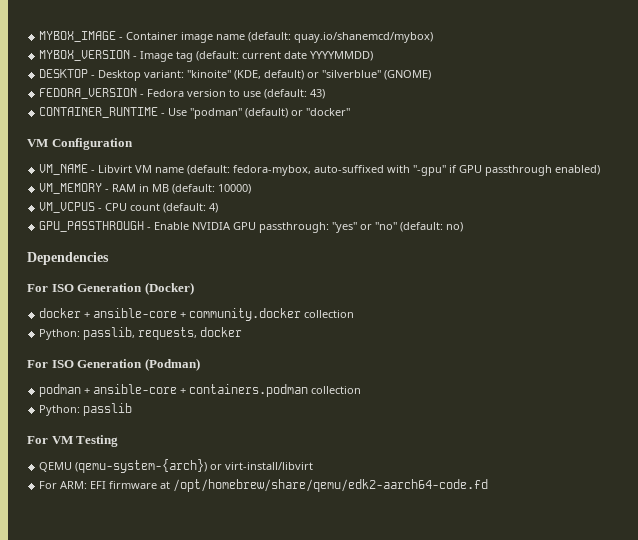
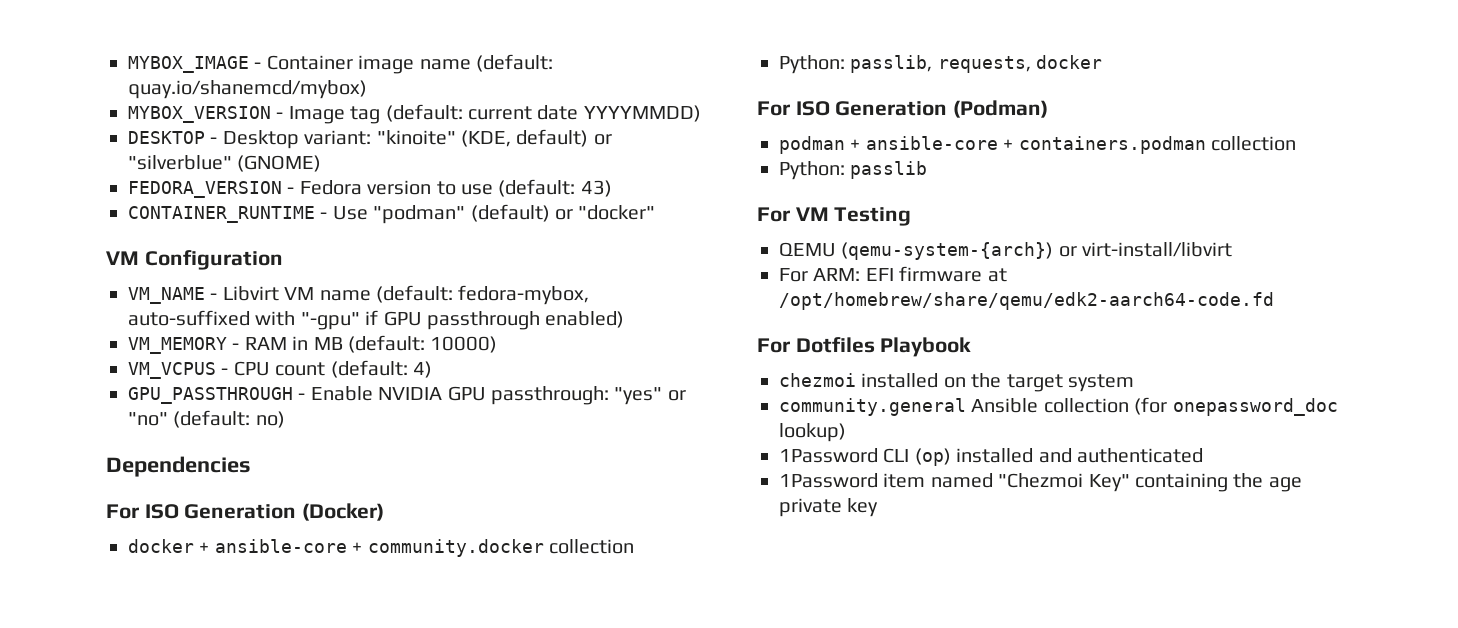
+ For Dotfiles Playbook
+ chezmoi installed on the target system
+ community.general Ansible collection (for onepassword_doc lookup)
+ 1Password CLI (op) installed and authenticated
+ 1Password item named "Chezmoi Key" containing the age private key

